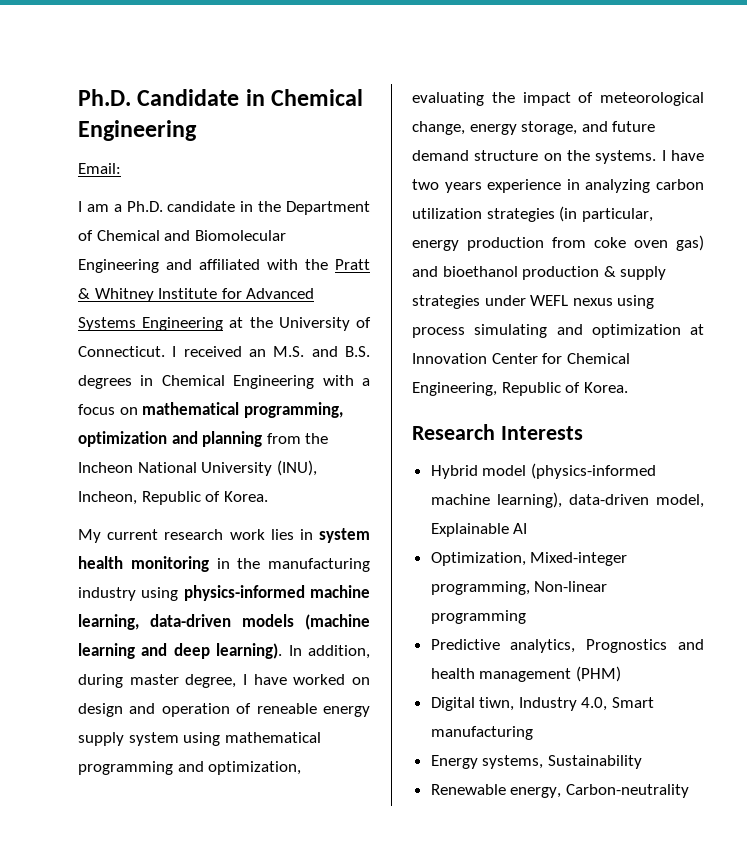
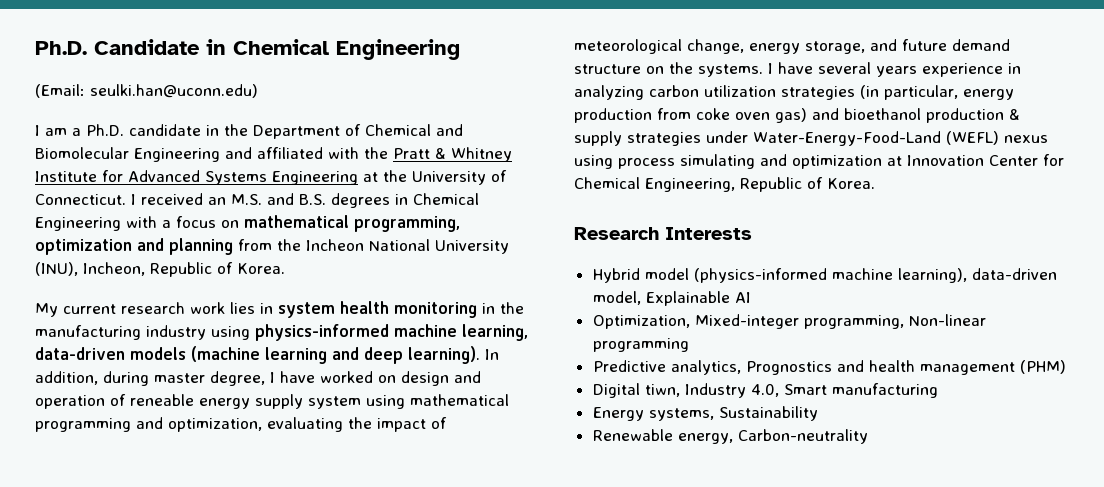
- Email:
+ (Email: seulki.han@uconn.edu)
- I have two years experience in analyzing carbon utilization strategies (in particular, energy production from coke oven gas) and bioethanol production & supply strategies under WEFL nexus using process simulating and optimization at Innovation Center for Chemical Engineering, Republic of Korea.
+ I have several years experience in analyzing carbon utilization strategies (in particular, energy production from coke oven gas) and bioethanol production & supply strategies under Water-Energy-Food-Land (WEFL) nexus using process simulating and optimization at Innovation Center for Chemical Engineering, Republic of Korea.

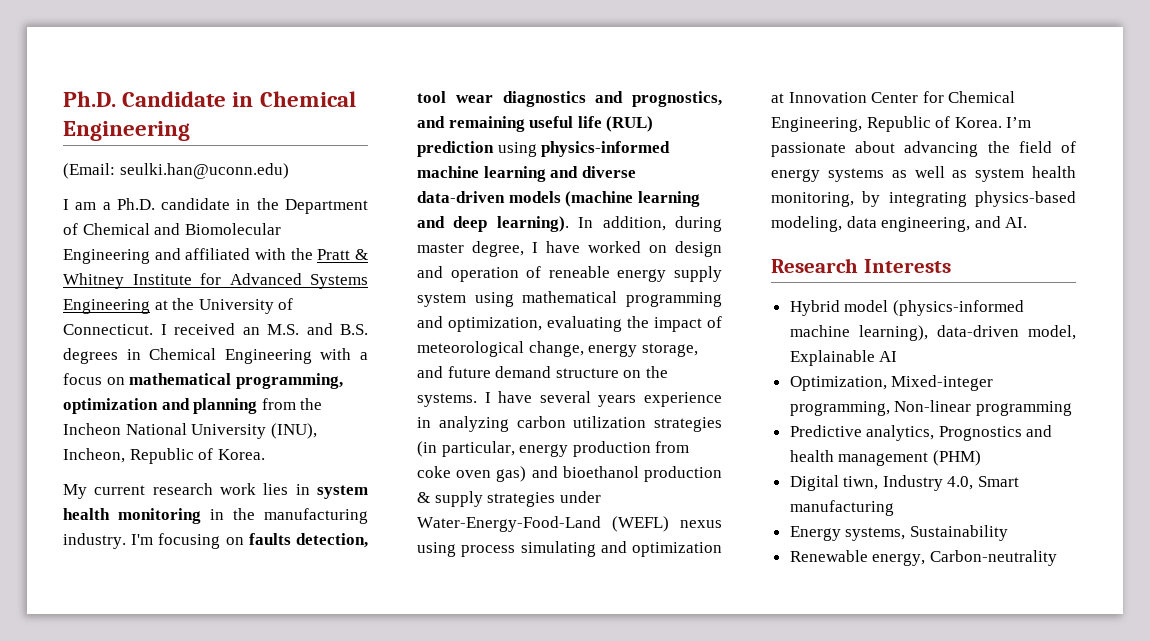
- My current research work lies in system health monitoring in the manufacturing industry using physics-informed machine learning, data-driven models (machine learning and deep learning).
+ My current research work lies in system health monitoring in the manufacturing industry. I'm focusing on faults detection, tool wear diagnostics and prognostics, and remaining useful life (RUL) prediction using physics-informed machine learning and diverse data-driven models (machine learning and deep learning).
+ I’m passionate about advancing the field of energy systems as well as system health monitoring, by integrating physics-based modeling, data engineering, and AI.

